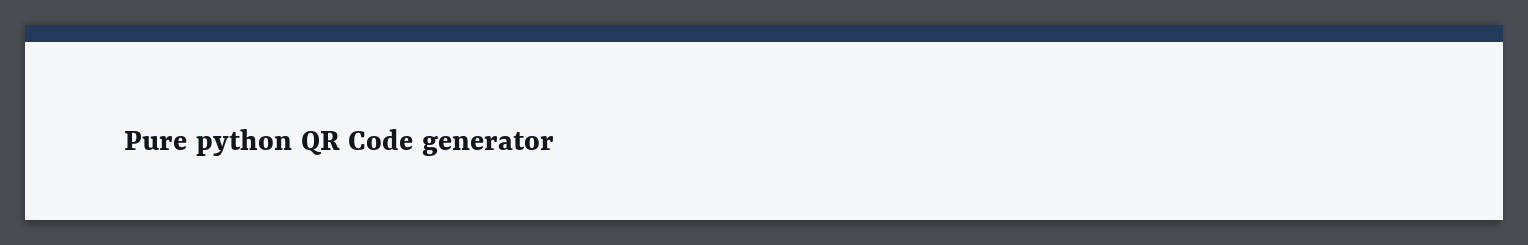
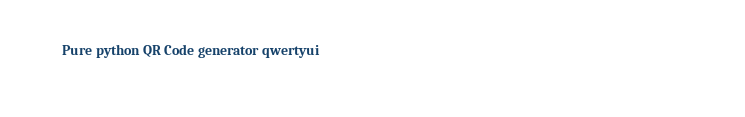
- Pure python QR Code generator
+ Pure python QR Code generator qwertyui

